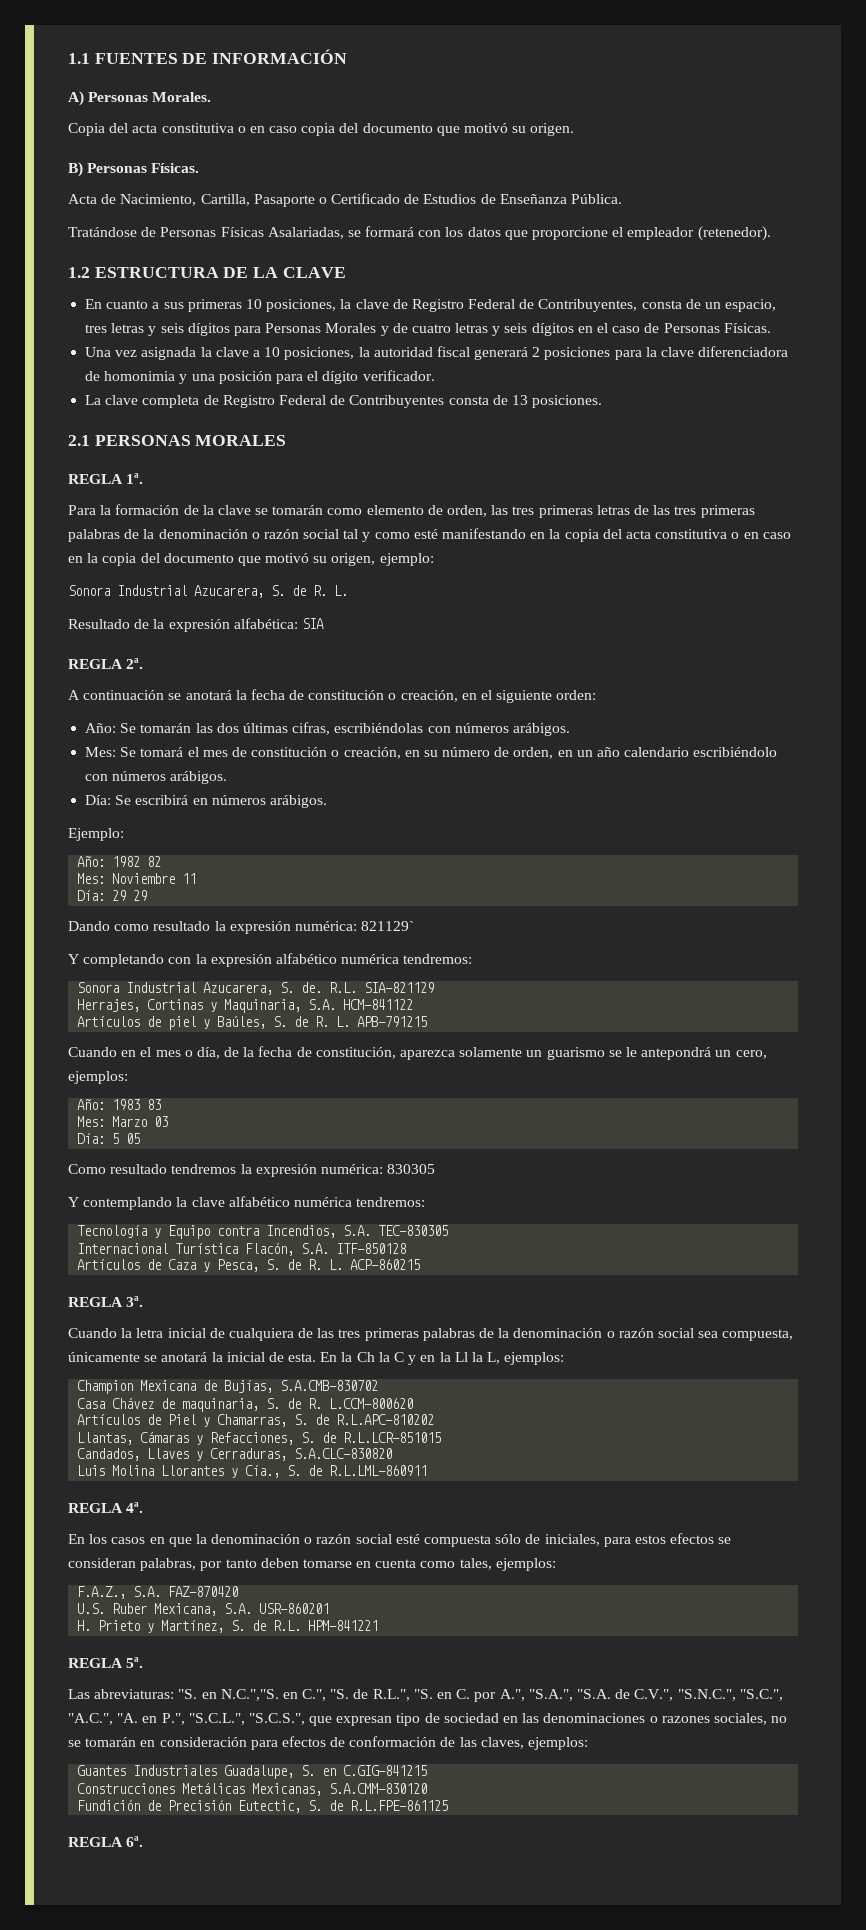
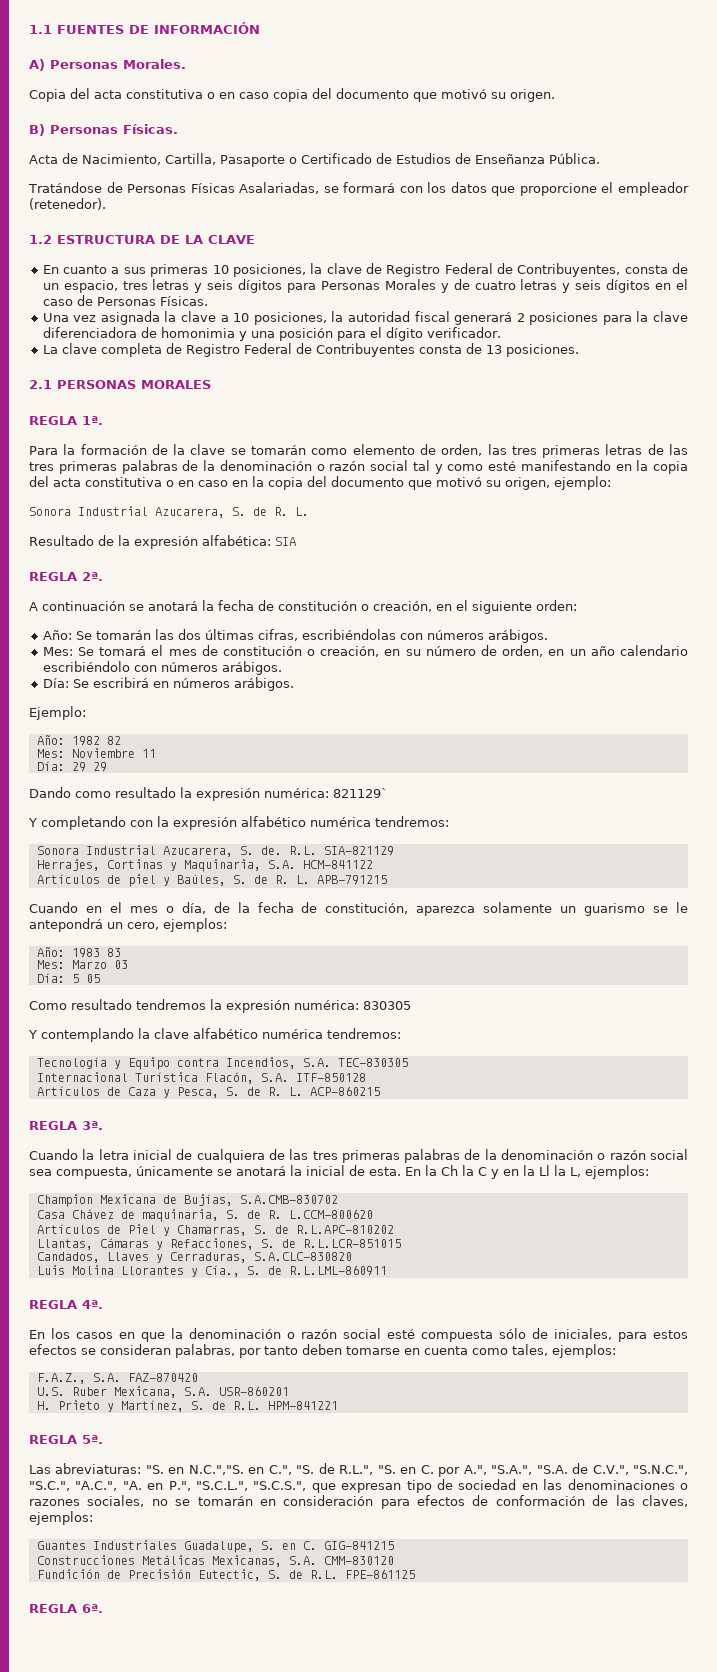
- Guantes Industriales Guadalupe, S. en C.GIG-841215
+ Guantes Industriales Guadalupe, S. en C. GIG-841215
- Construcciones Metálicas Mexicanas, S.A.CMM-830120
+ Construcciones Metálicas Mexicanas, S.A. CMM-830120
- Fundición de Precisión Eutectic, S. de R.L.FPE-861125
+ Fundición de Precisión Eutectic, S. de R.L. FPE-861125

